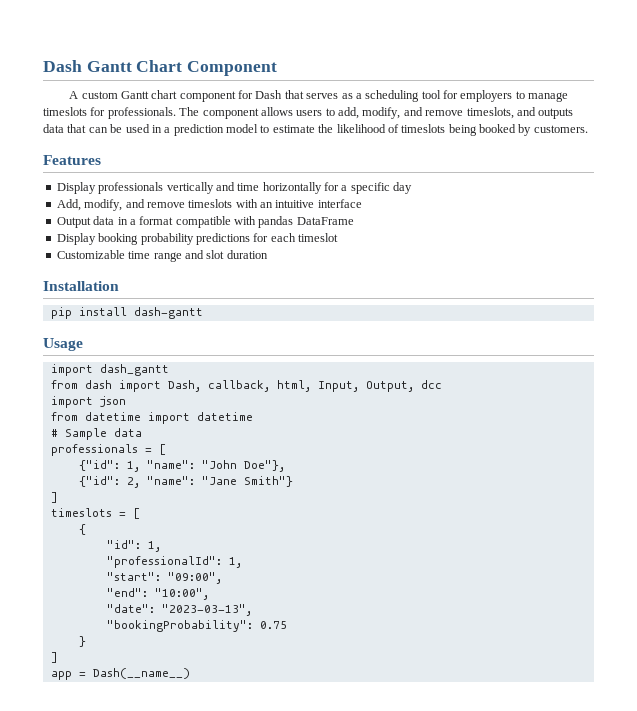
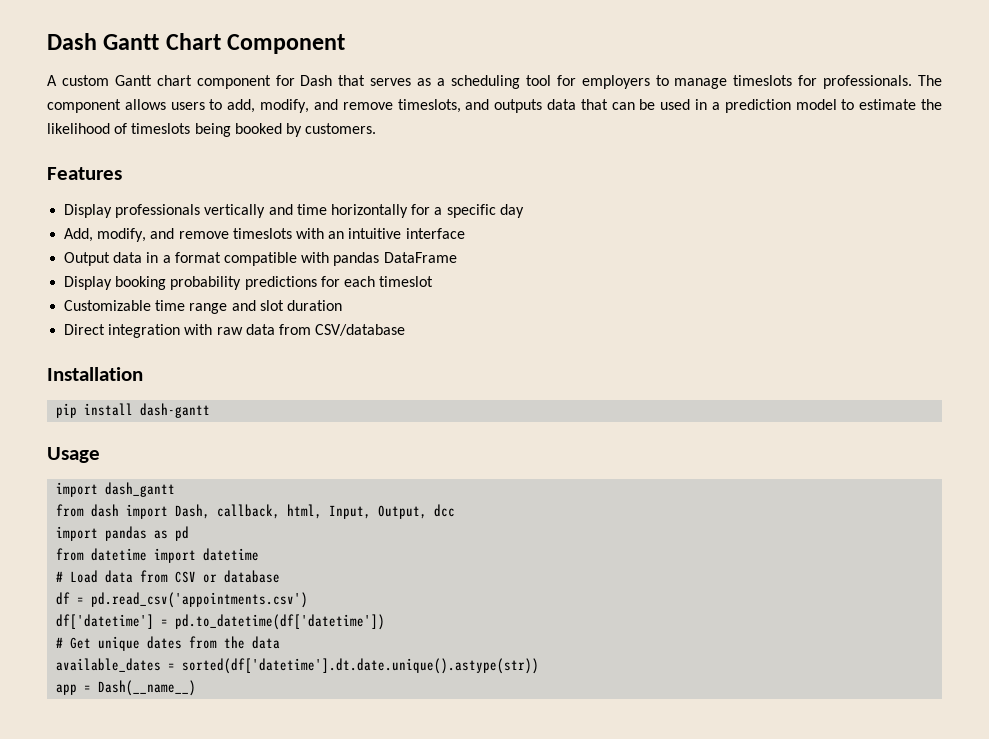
+ Direct integration with raw data from CSV/database
- import json
+ import pandas as pd
- # Sample data
- professionals = [
- {"id": 1, "name": "John Doe"},
- {"id": 2, "name": "Jane Smith"}
- ]
- timeslots = [
- {
- "id": 1,
- "professionalId": 1,
- "start": "09:00",
- "end": "10:00",
- "date": "2023-03-13",
- "bookingProbability": 0.75
- }
- ]
+ # Load data from CSV or database
+ df = pd.read_csv('appointments.csv')
+ df['datetime'] = pd.to_datetime(df['datetime'])
+ # Get unique dates from the data
+ available_dates = sorted(df['datetime'].dt.date.unique().astype(str))

